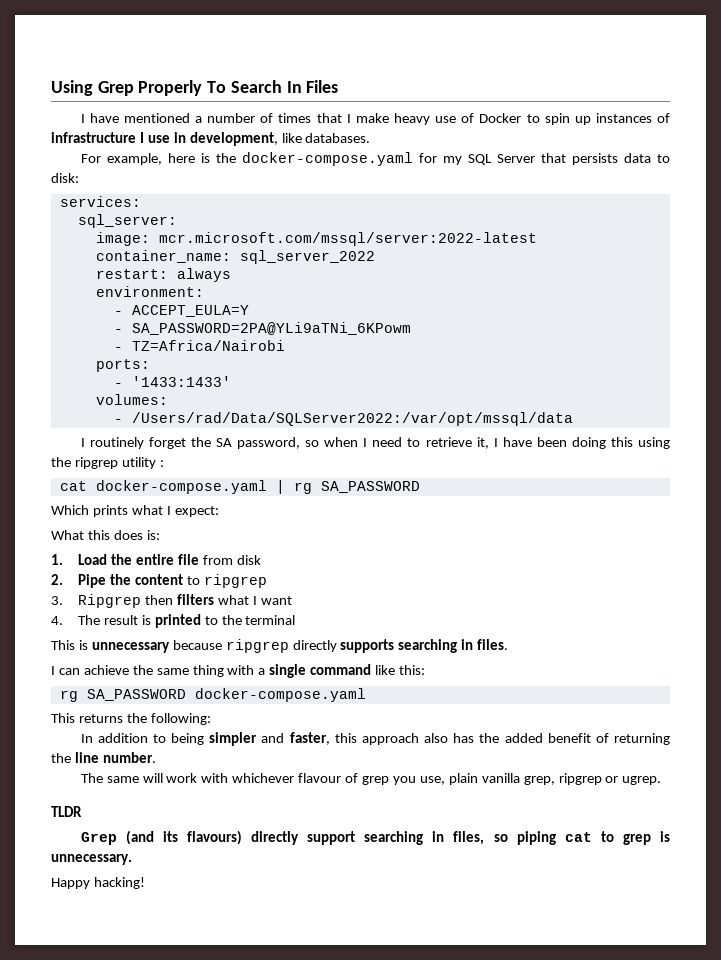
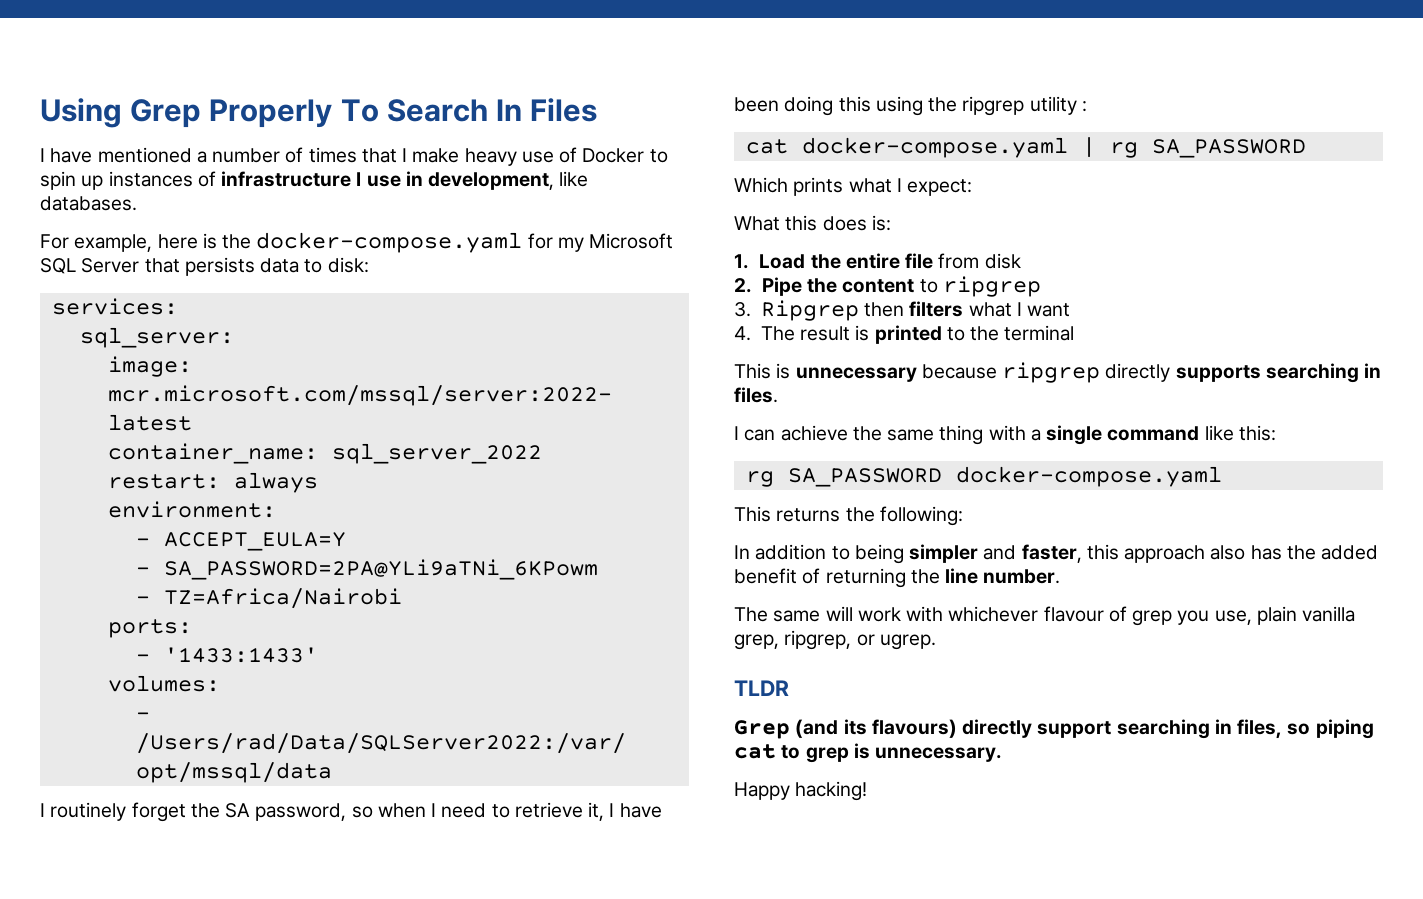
- For example, here is the docker-compose.yaml for my SQL Server that persists data to disk:
+ For example, here is the docker-compose.yaml for my Microsoft SQL Server that persists data to disk:
- The same will work with whichever flavour of grep you use, plain vanilla grep, ripgrep or ugrep.
+ The same will work with whichever flavour of grep you use, plain vanilla grep, ripgrep, or ugrep.

